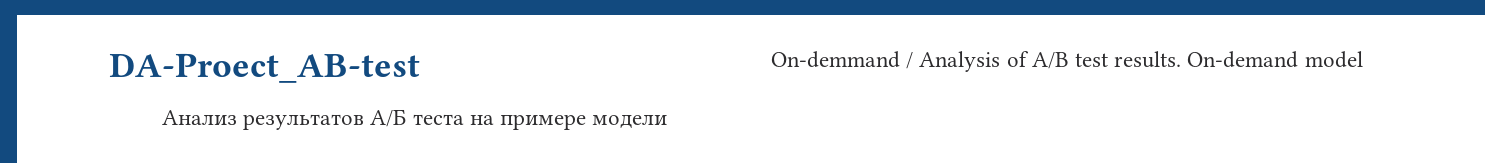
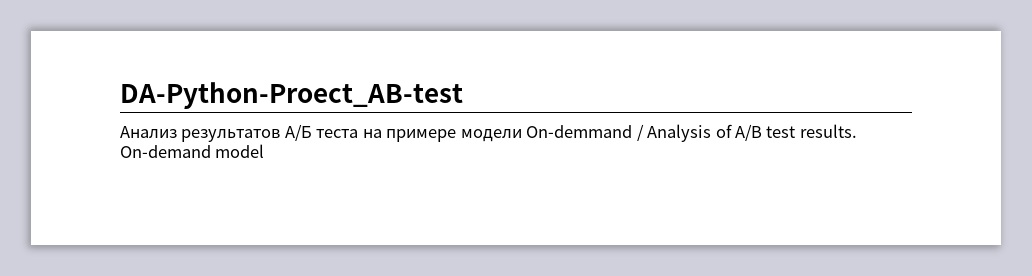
- DA-Proect_AB-test
+ DA-Python-Proect_AB-test

